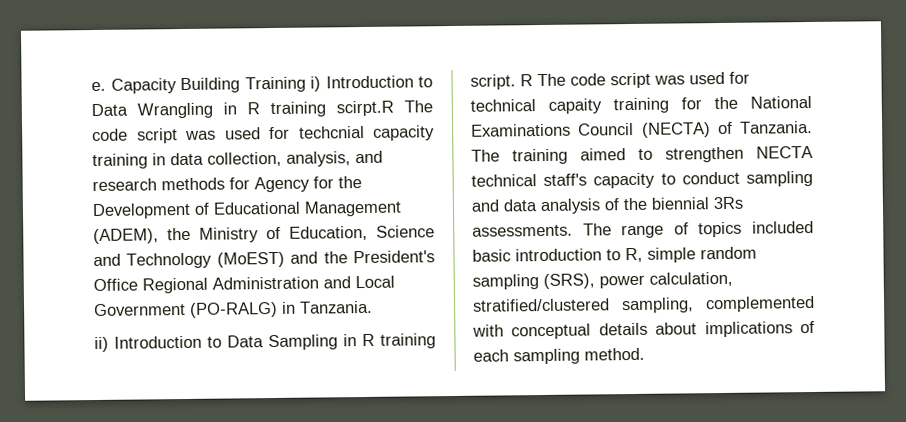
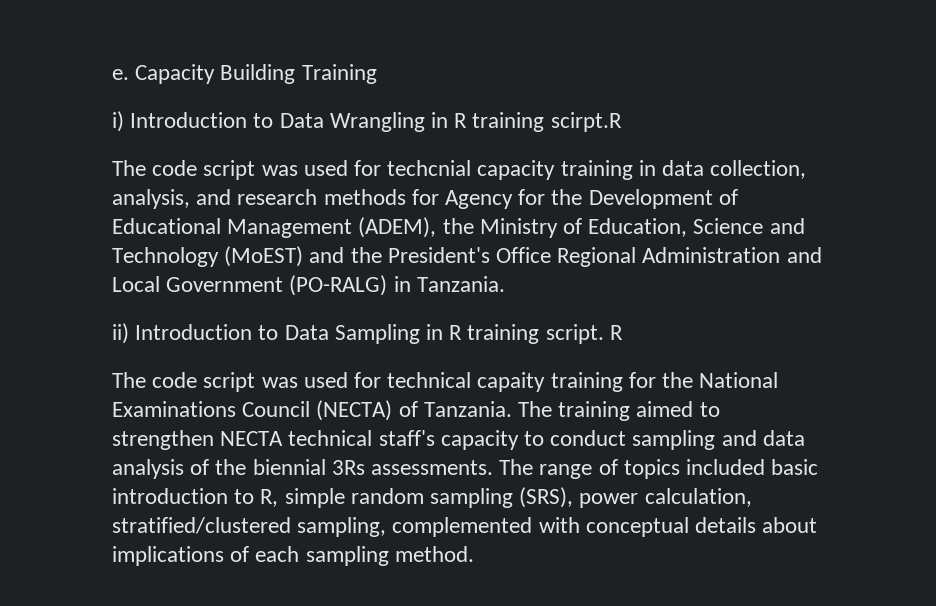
- Capacity Building Training i) Introduction to Data Wrangling in R training scirpt.R The code script was used for techcnial capacity training in data collection, analysis, and research methods for Agency for the Development of Educational Management (ADEM), the Ministry of Education, Science and Technology (MoEST) and the President's Office Regional Administration and Local Government (PO-RALG) in Tanzania.
+ Capacity Building Training
+ i) Introduction to Data Wrangling in R training scirpt.R
+ The code script was used for techcnial capacity training in data collection, analysis, and research methods for Agency for the Development of Educational Management (ADEM), the Ministry of Education, Science and Technology (MoEST) and the President's Office Regional Administration and Local Government (PO-RALG) in Tanzania.
- ii) Introduction to Data Sampling in R training script. R The code script was used for technical capaity training for the National Examinations Council (NECTA) of Tanzania.
+ ii) Introduction to Data Sampling in R training script. R
+ The code script was used for technical capaity training for the National Examinations Council (NECTA) of Tanzania.

